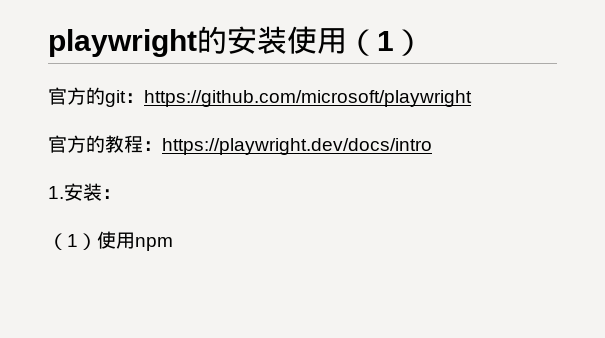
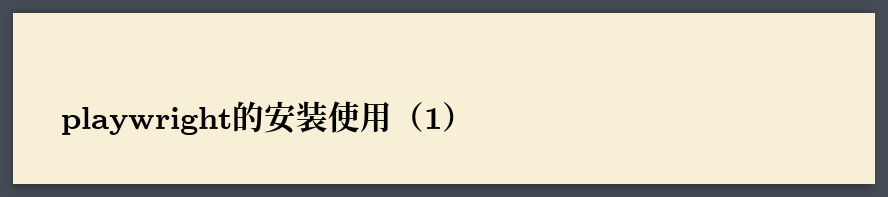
- 官方的git：https://github.com/microsoft/playwright
- 官方的教程：https://playwright.dev/docs/intro
- 1.安装：
- （1）使用npm

